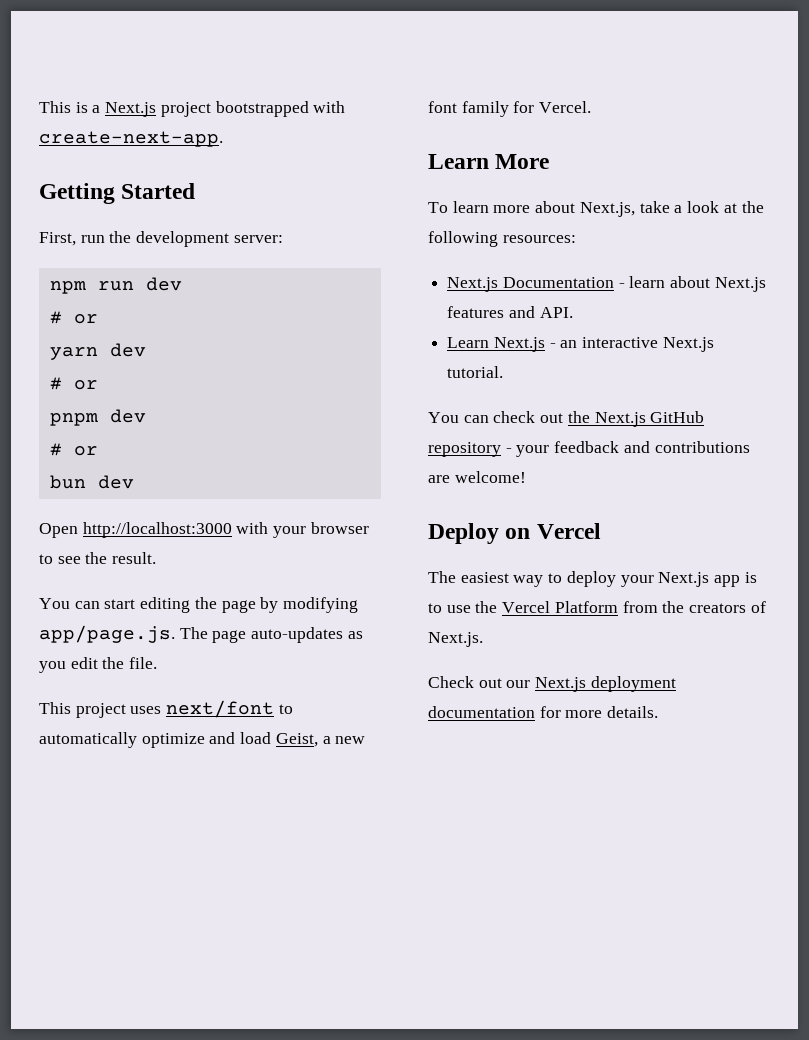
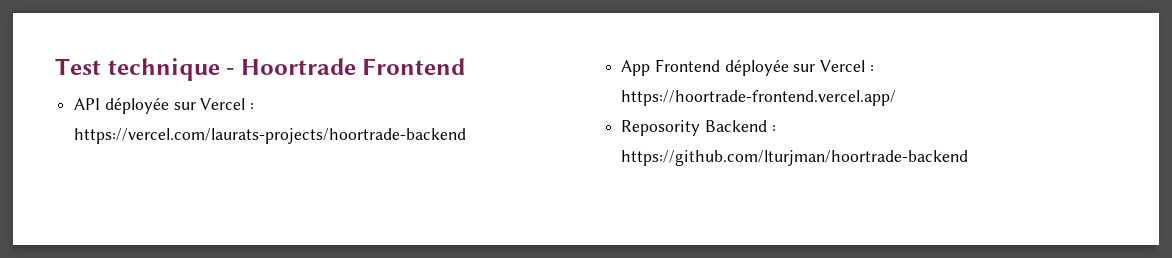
- This is a Next.js project bootstrapped with create-next-app.
- Getting Started
- First, run the development server:
- npm run dev
- # or
- yarn dev
- # or
- pnpm dev
- # or
- bun dev
- Open http://localhost:3000 with your browser to see the result.
- You can start editing the page by modifying app/page.js. The page auto-updates as you edit the file.
- This project uses next/font to automatically optimize and load Geist, a new font family for Vercel.
- Learn More
- To learn more about Next.js, take a look at the following resources:
- Next.js Documentation - learn about Next.js features and API.
- Learn Next.js - an interactive Next.js tutorial.
- You can check out the Next.js GitHub repository - your feedback and contributions are welcome!
- Deploy on Vercel
- The easiest way to deploy your Next.js app is to use the Vercel Platform from the creators of Next.js.
- Check out our Next.js deployment documentation for more details.
+ Test technique - Hoortrade Frontend
+ API déployée sur Vercel : https://vercel.com/laurats-projects/hoortrade-backend
+ App Frontend déployée sur Vercel : https://hoortrade-frontend.vercel.app/
+ Reposority Backend : https://github.com/lturjman/hoortrade-backend

